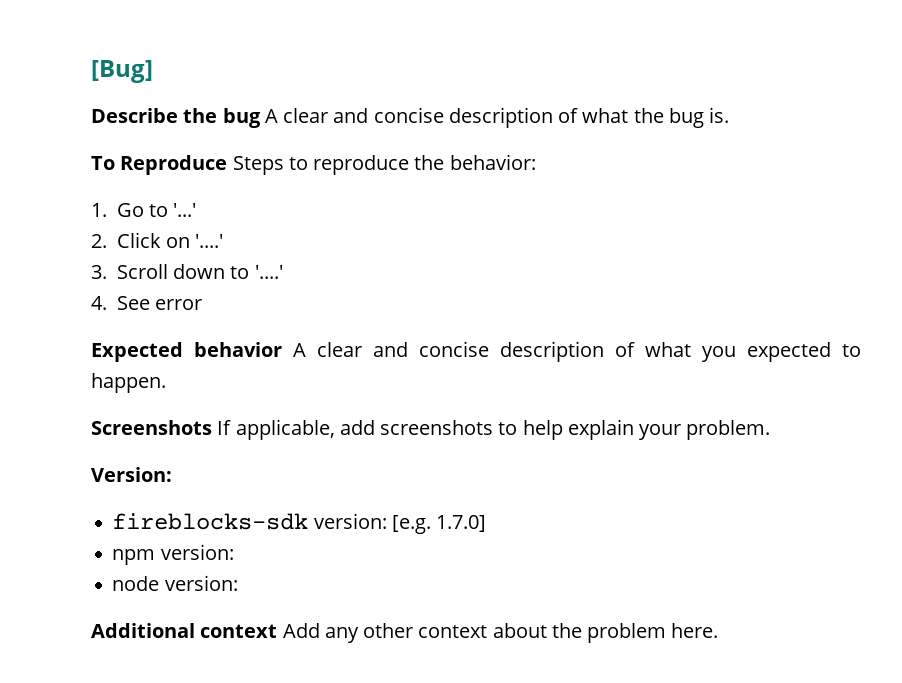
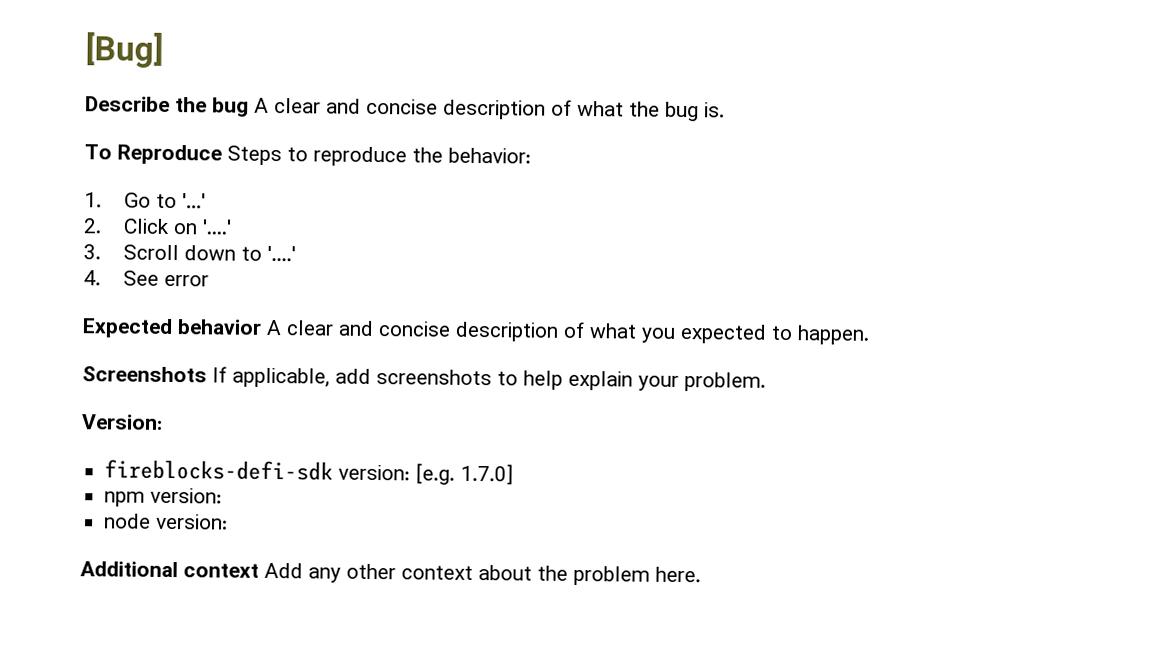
- fireblocks-sdk version: [e.g. 1.7.0]
+ fireblocks-defi-sdk version: [e.g. 1.7.0]

